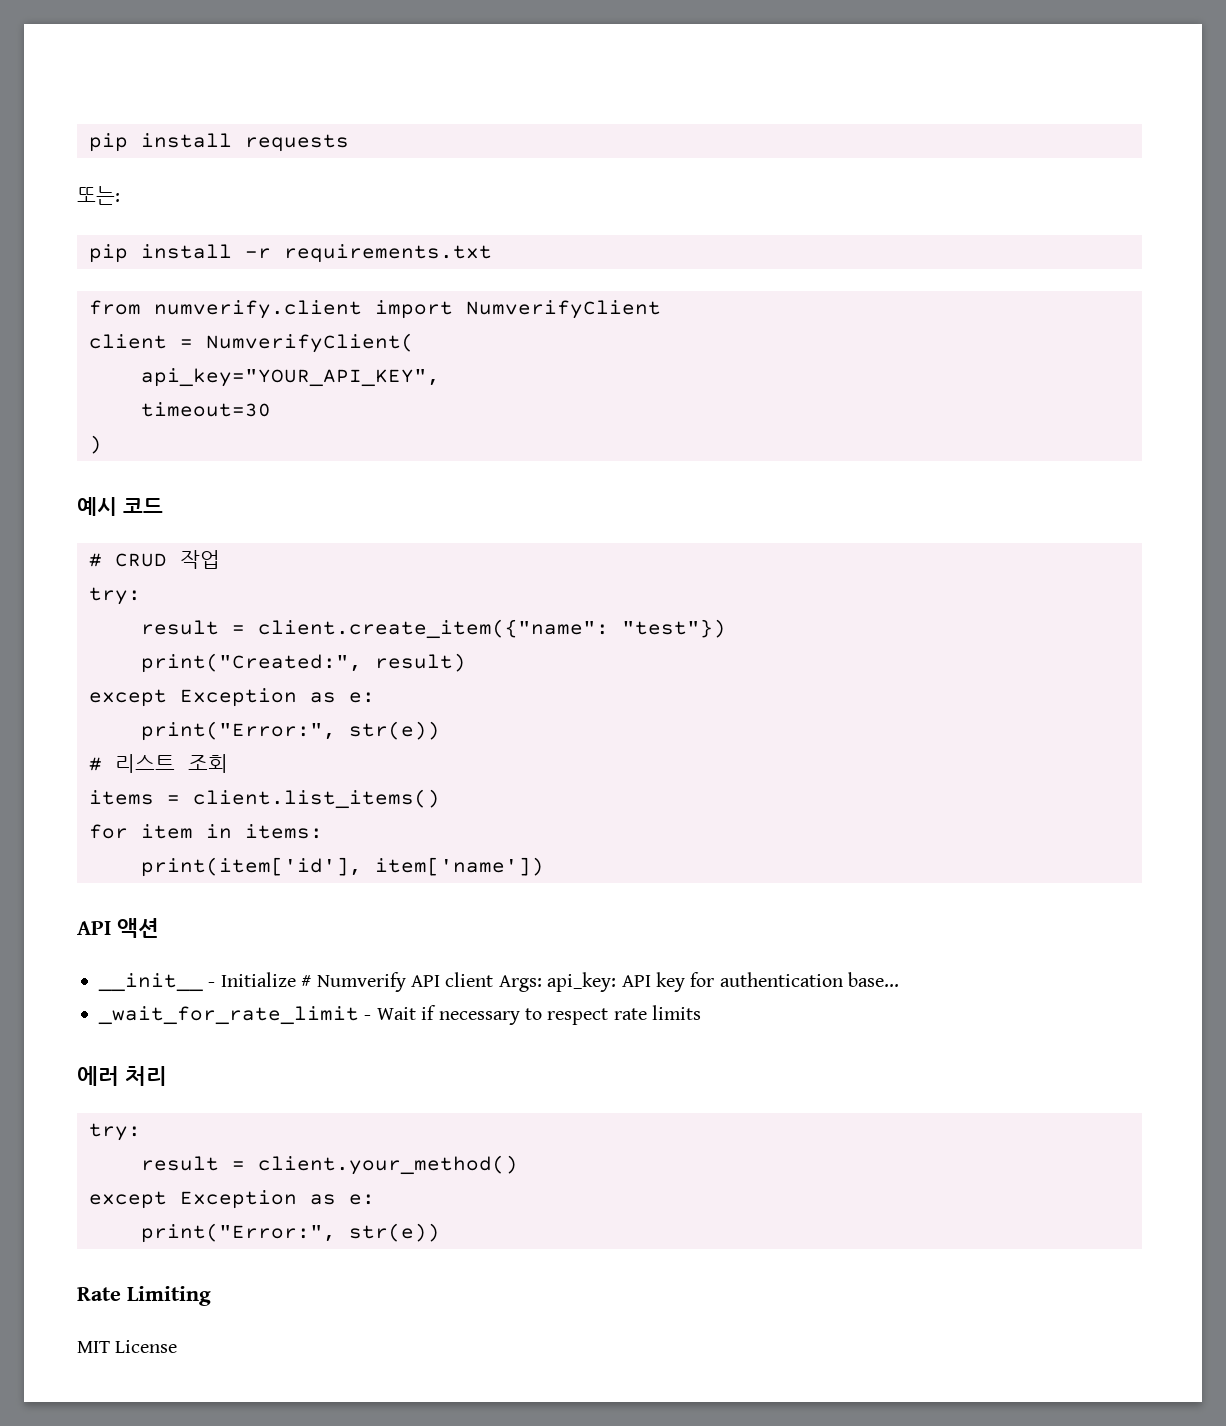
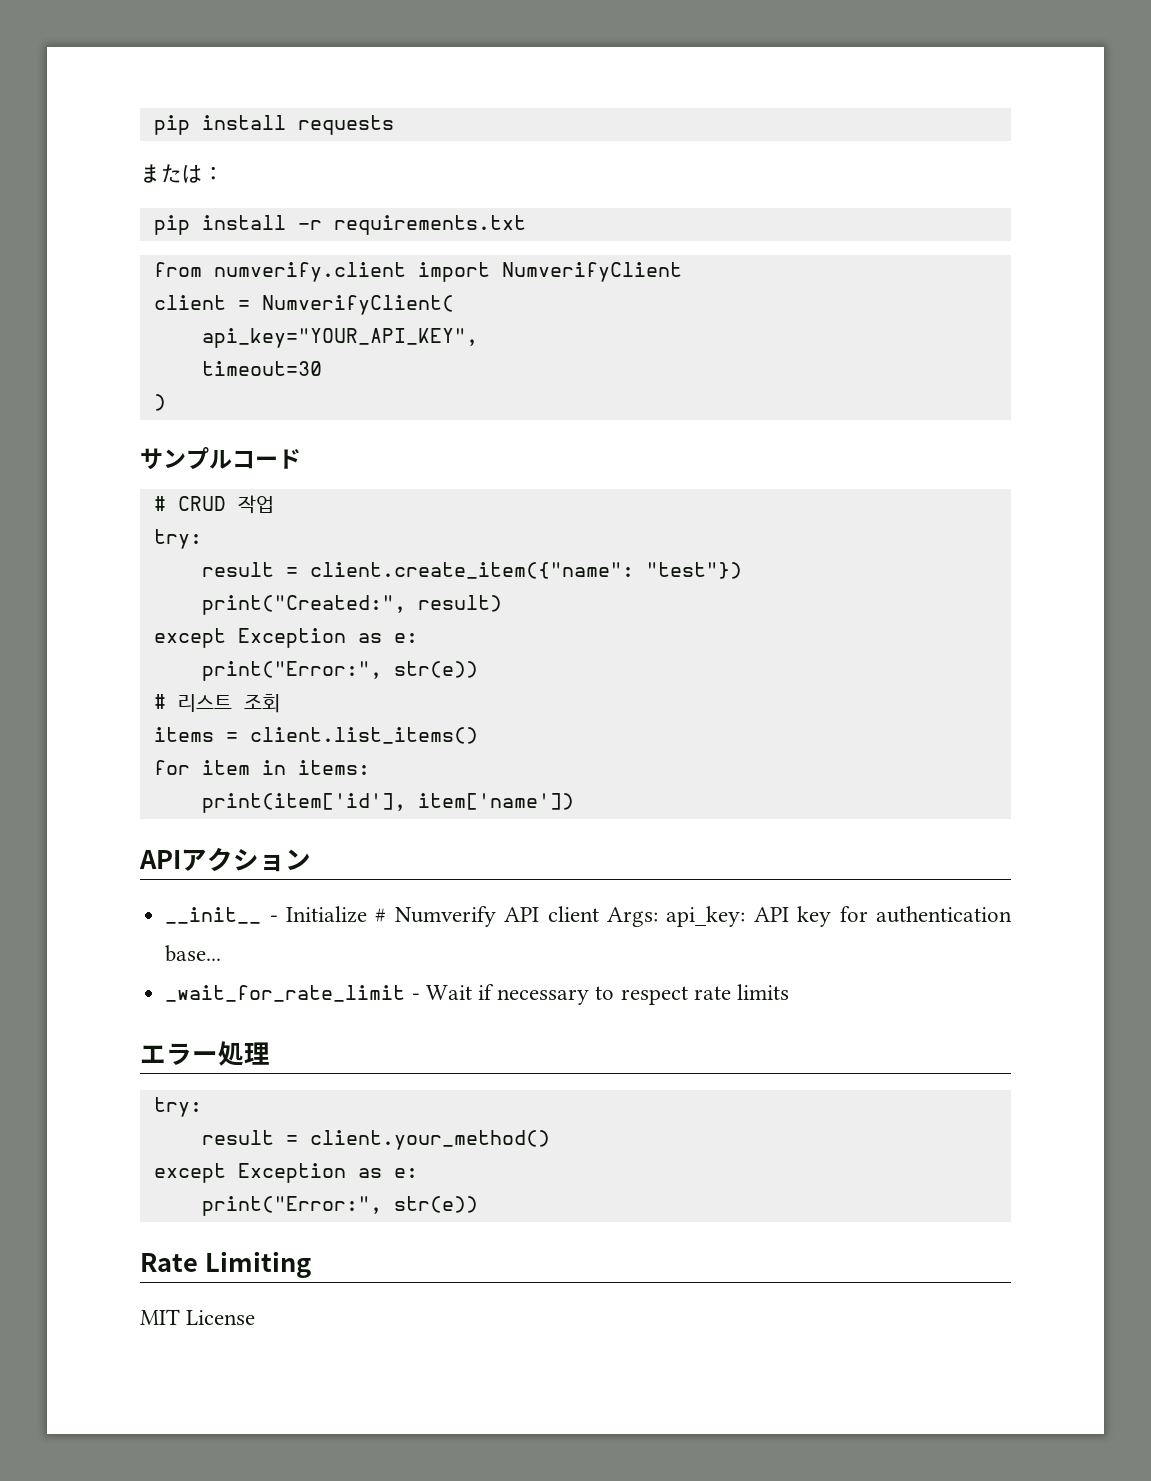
- 또는:
+ または：
- 예시 코드
+ サンプルコード
- API 액션
+ APIアクション
- 에러 처리
+ エラー処理

